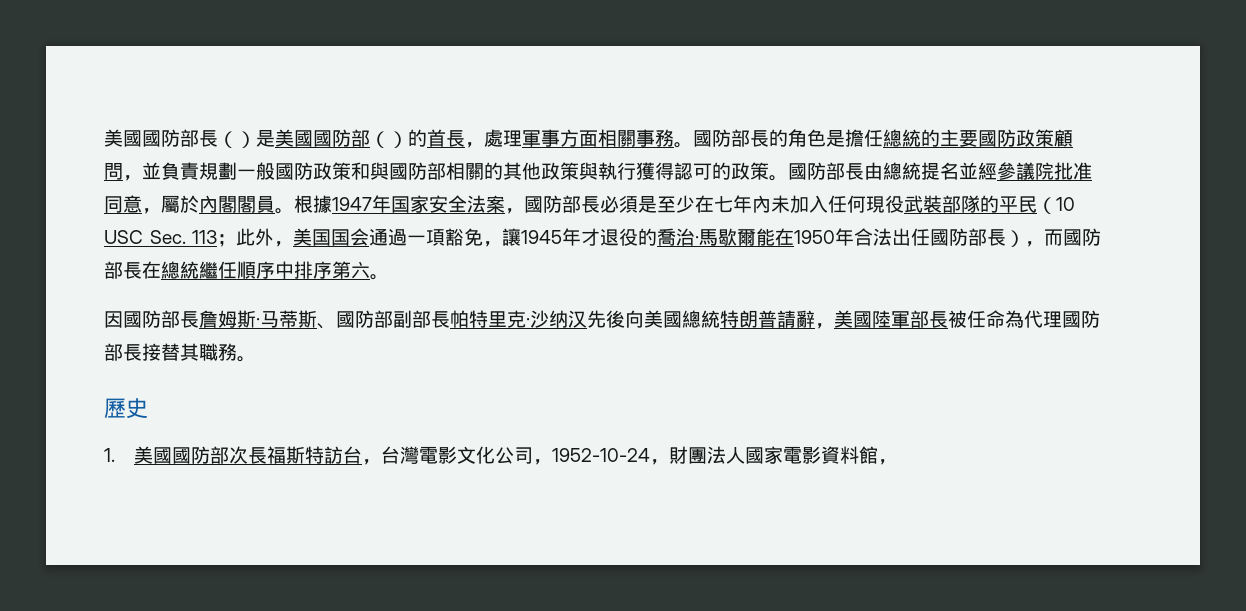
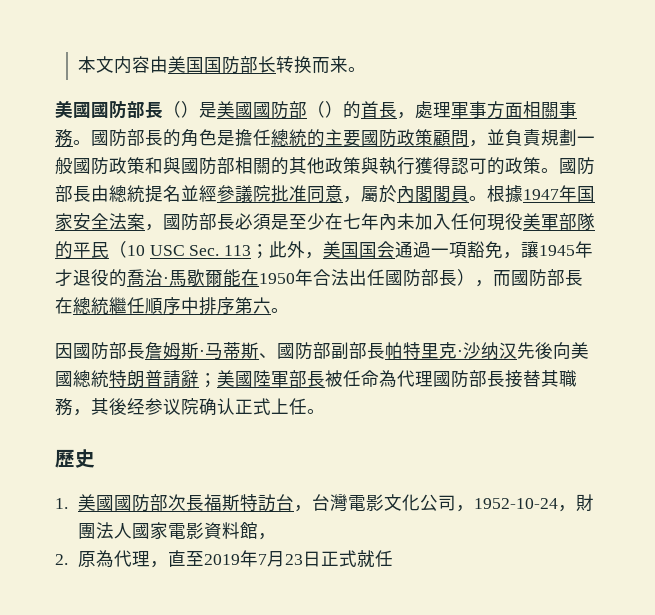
+ 本文内容由美国国防部长转换而来。
- 根據1947年国家安全法案，國防部長必須是至少在七年內未加入任何現役武裝部隊的平民（10 USC Sec. 113；此外，美国国会通過一項豁免，讓1945年才退役的喬治·馬歇爾能在1950年合法出任國防部長），而國防部長在總統繼任順序中排序第六。
+ 根據1947年国家安全法案，國防部長必須是至少在七年內未加入任何現役美軍部隊的平民（10 USC Sec. 113；此外，美国国会通過一項豁免，讓1945年才退役的喬治·馬歇爾能在1950年合法出任國防部長），而國防部長在總統繼任順序中排序第六。
- 因國防部長詹姆斯·马蒂斯、國防部副部長帕特里克·沙纳汉先後向美國總統特朗普請辭，美國陸軍部長被任命為代理國防部長接替其職務。
+ 因國防部長詹姆斯·马蒂斯、國防部副部長帕特里克·沙纳汉先後向美國總統特朗普請辭；美國陸軍部長被任命為代理國防部長接替其職務，其後经参议院确认正式上任。
+ 2.原為代理，直至2019年7月23日正式就任

